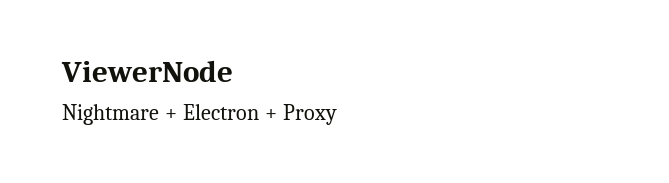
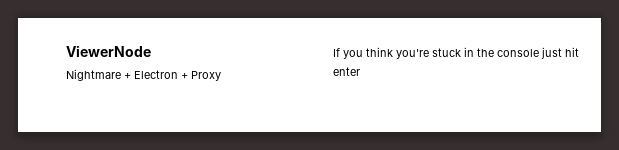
+ If you think you're stuck in the console just hit enter

